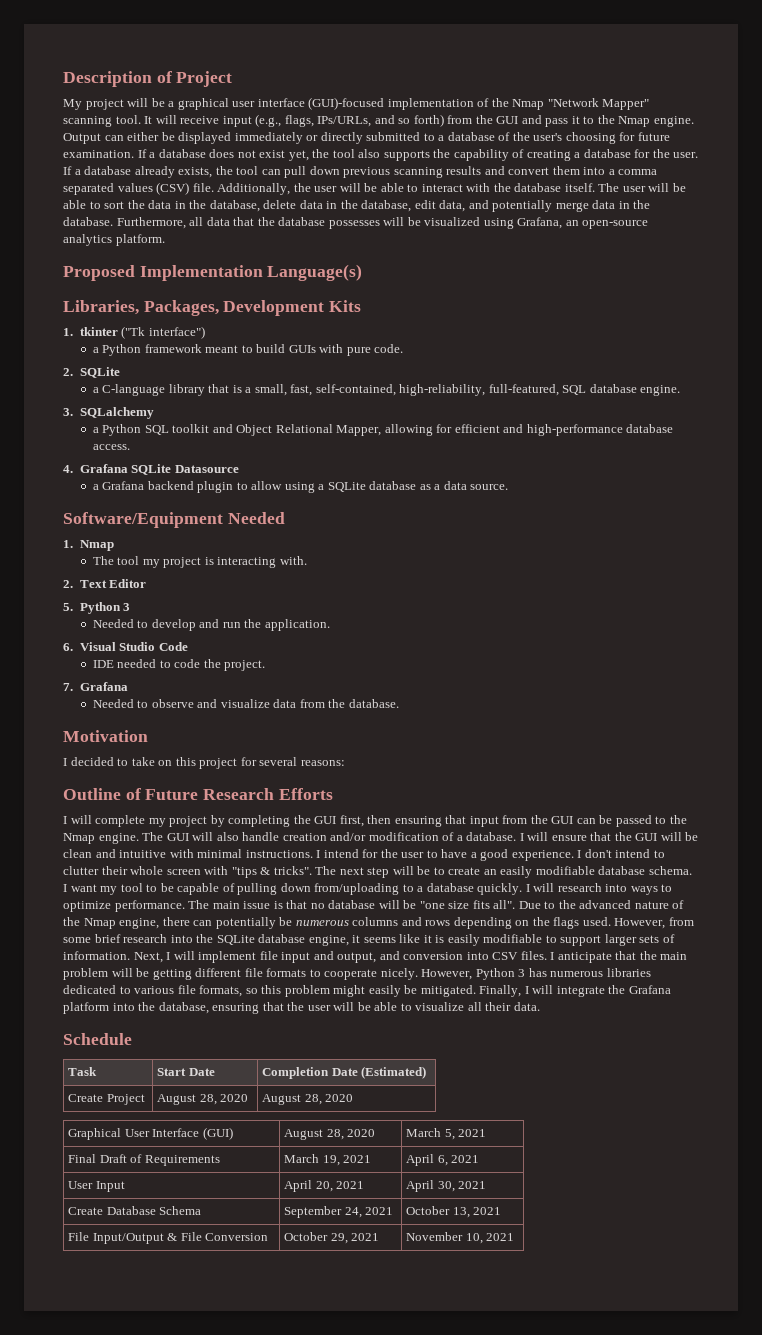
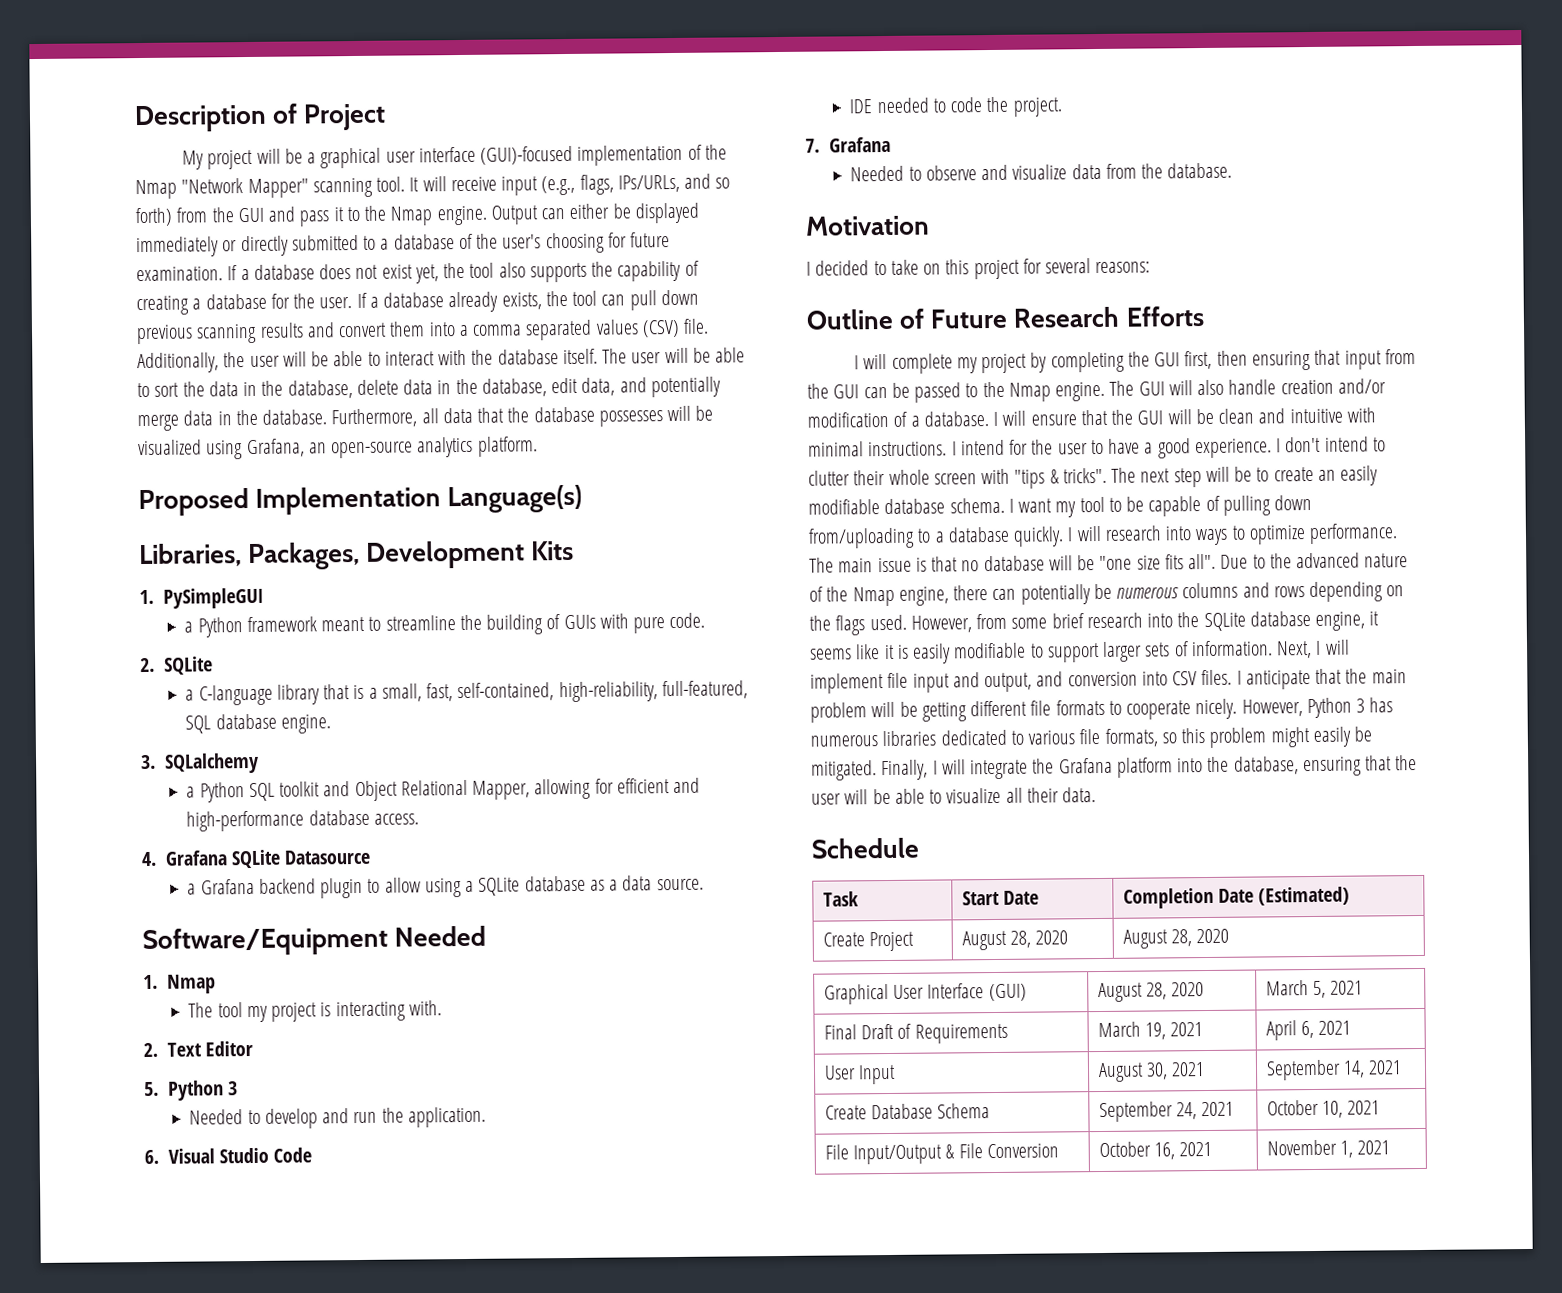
- 1. tkinter ("Tk interface")
+ 1. PySimpleGUI
- a Python framework meant to build GUIs with pure code.
+ a Python framework meant to streamline the building of GUIs with pure code.
- User Input | April 20, 2021 | April 30, 2021
+ User Input | August 30, 2021 | September 14, 2021
- Create Database Schema | September 24, 2021 | October 13, 2021
+ Create Database Schema | September 24, 2021 | October 10, 2021
- File Input/Output & File Conversion | October 29, 2021 | November 10, 2021
+ File Input/Output & File Conversion | October 16, 2021 | November 1, 2021

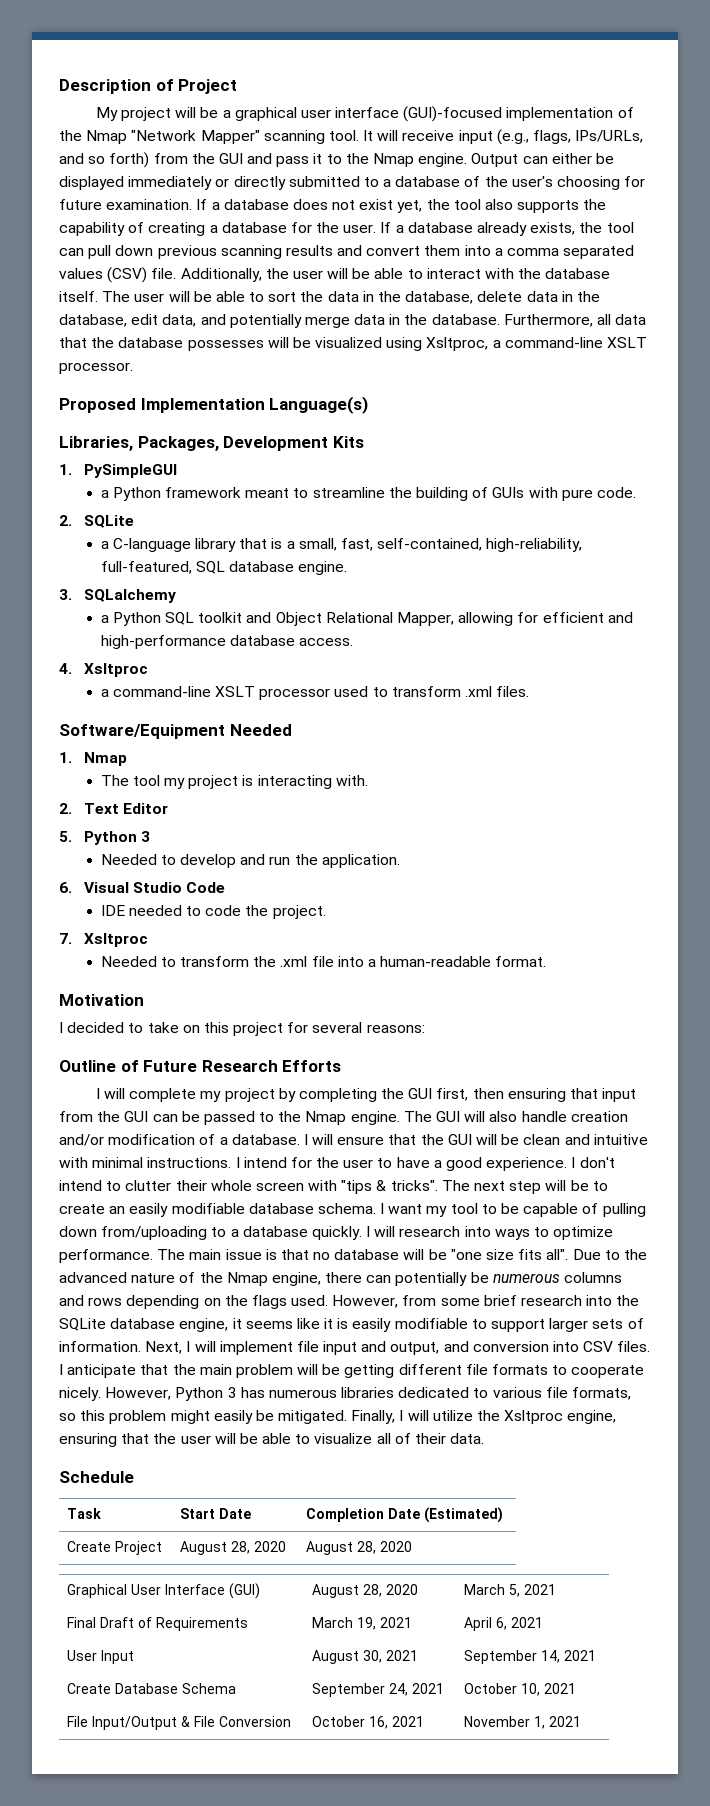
- Furthermore, all data that the database possesses will be visualized using Grafana, an open-source analytics platform.
+ Furthermore, all data that the database possesses will be visualized using Xsltproc, a command-line XSLT processor.
- 4. Grafana SQLite Datasource
- a Grafana backend plugin to allow using a SQLite database as a data source.
+ 4. Xsltproc
+ a command-line XSLT processor used to transform .xml files.
- 7. Grafana
- Needed to observe and visualize data from the database.
+ 7. Xsltproc
+ Needed to transform the .xml file into a human-readable format.
- Finally, I will integrate the Grafana platform into the database, ensuring that the user will be able to visualize all their data.
+ Finally, I will utilize the Xsltproc engine, ensuring that the user will be able to visualize all of their data.

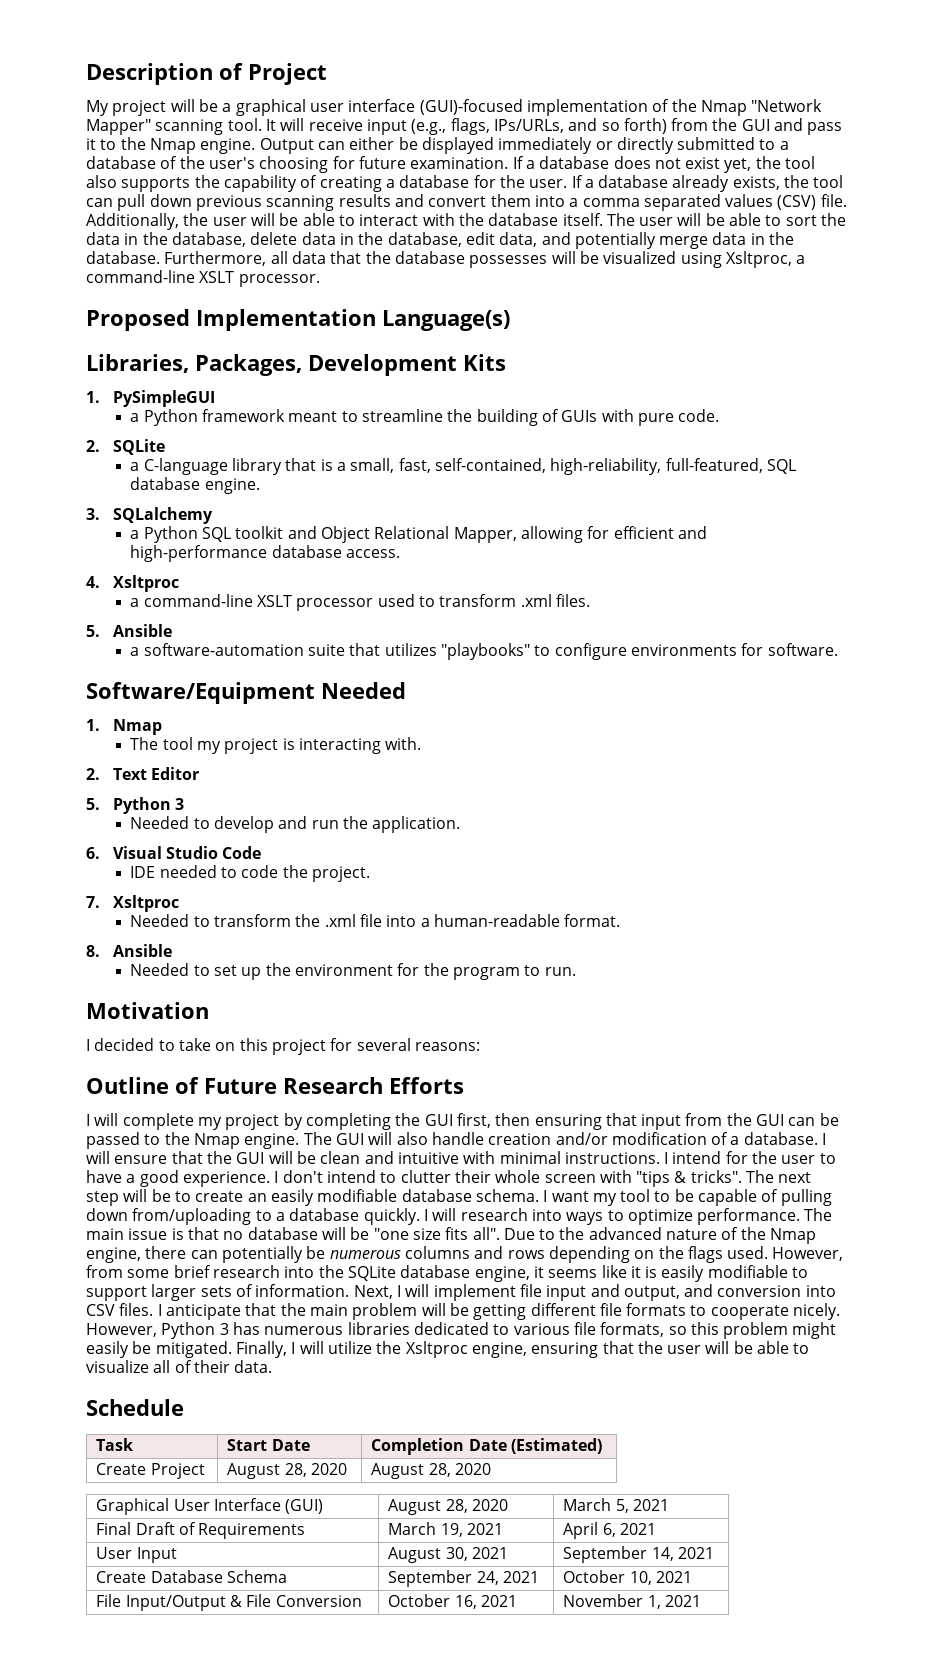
+ 5. Ansible
+ a software-automation suite that utilizes "playbooks" to configure environments for software.
+ 8. Ansible
+ Needed to set up the environment for the program to run.

